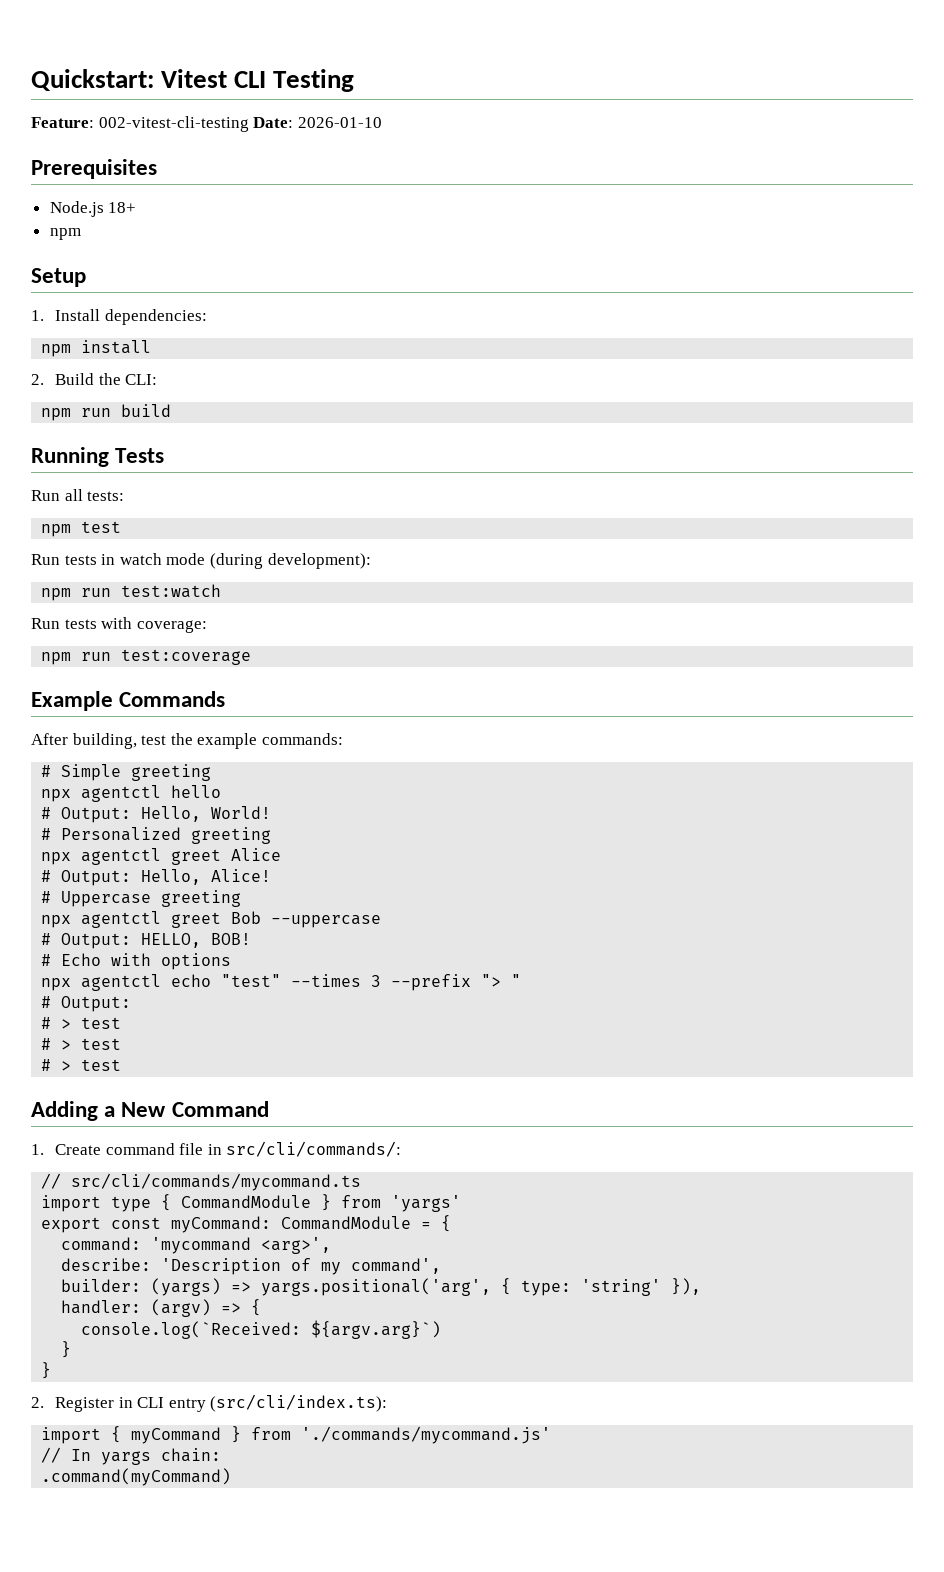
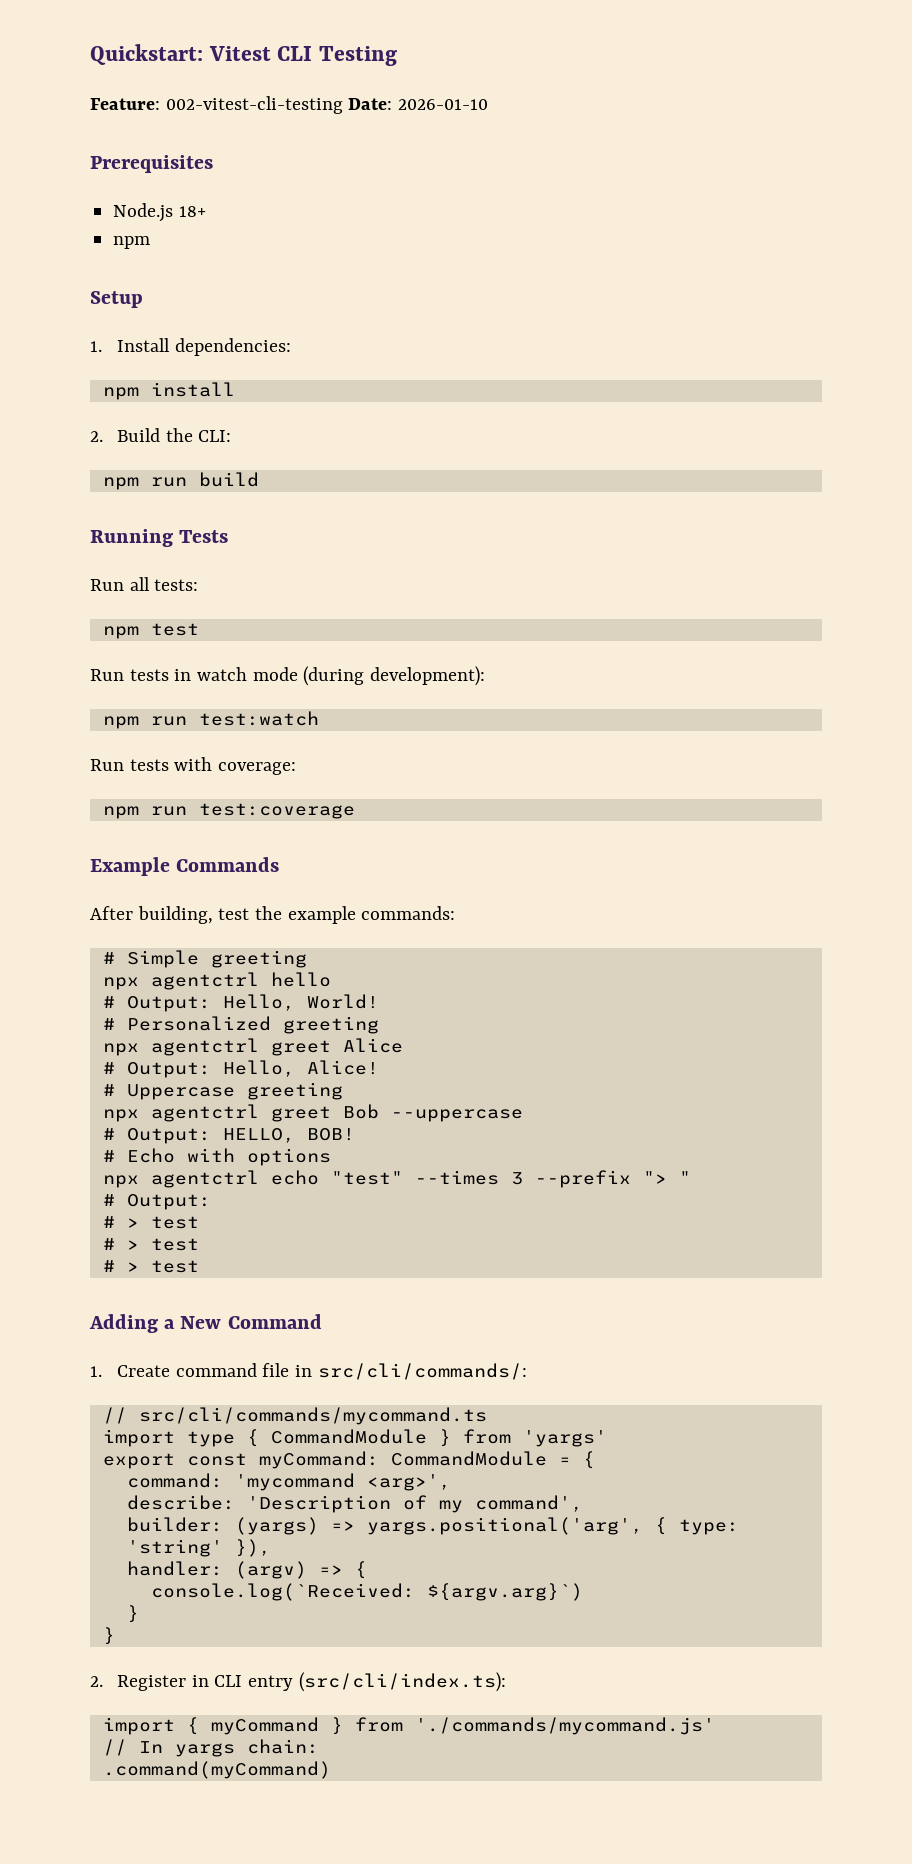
- npx agentctl hello
+ npx agentctrl hello
- npx agentctl greet Alice
+ npx agentctrl greet Alice
- npx agentctl greet Bob --uppercase
+ npx agentctrl greet Bob --uppercase
- npx agentctl echo "test" --times 3 --prefix "> "
+ npx agentctrl echo "test" --times 3 --prefix "> "

